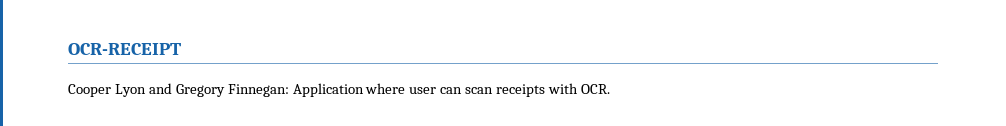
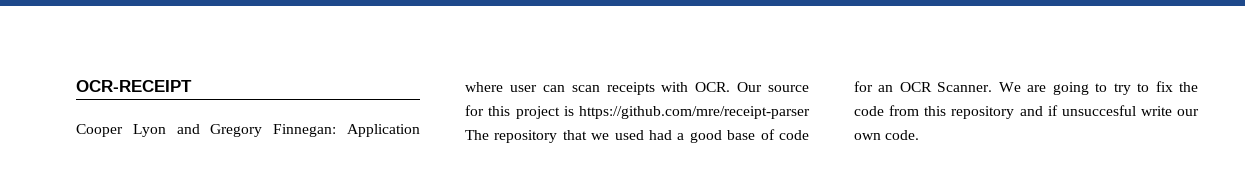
- Cooper Lyon and Gregory Finnegan: Application where user can scan receipts with OCR.
+ Cooper Lyon and Gregory Finnegan: Application where user can scan receipts with OCR. Our source for this project is https://github.com/mre/receipt-parser The repository that we used had a good base of code for an OCR Scanner. We are going to try to fix the code from this repository and if unsuccesful write our own code.

